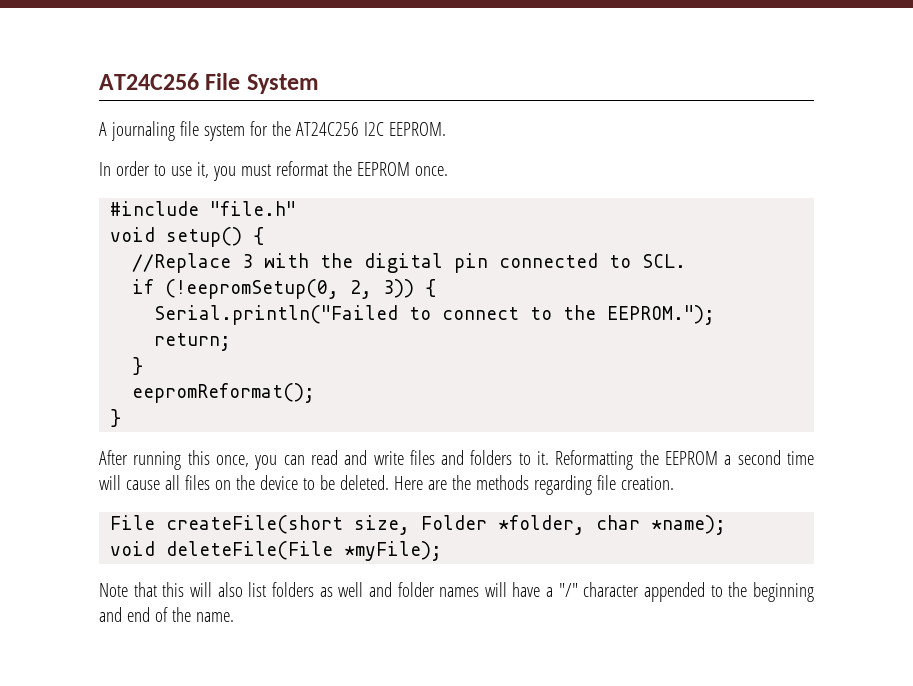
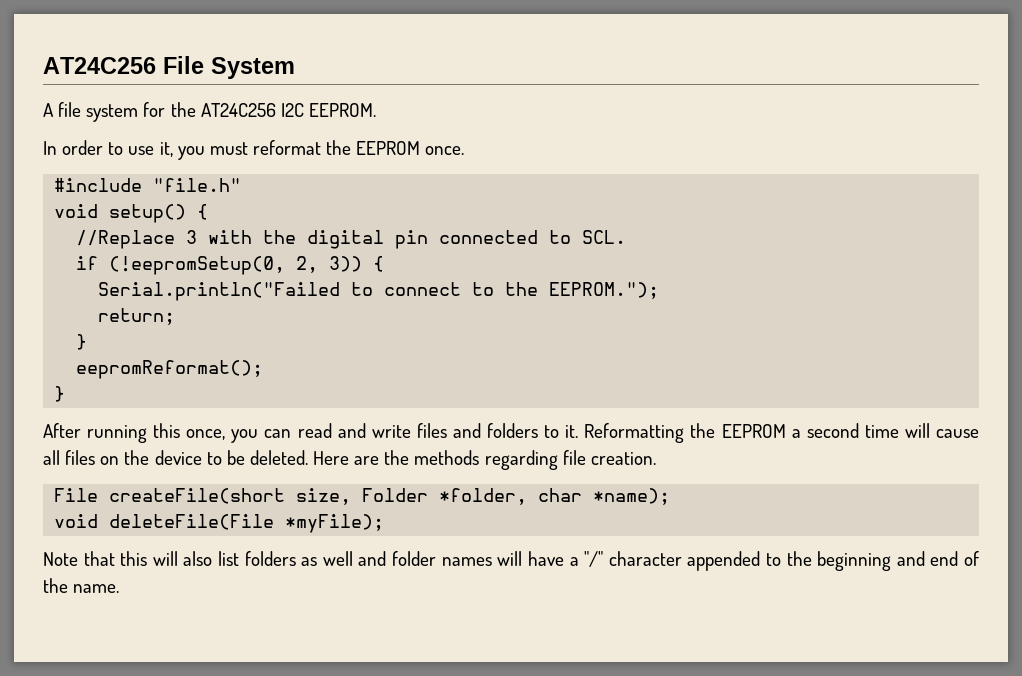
- A journaling file system for the AT24C256 I2C EEPROM.
+ A file system for the AT24C256 I2C EEPROM.

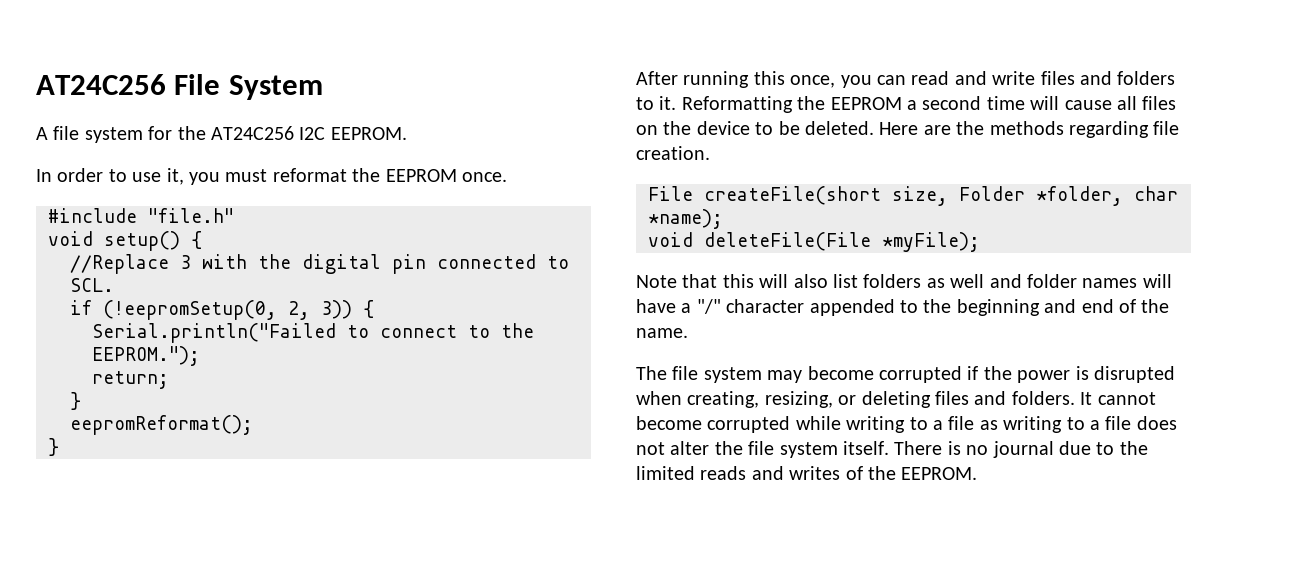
+ The file system may become corrupted if the power is disrupted when creating, resizing, or deleting files and folders. It cannot become corrupted while writing to a file as writing to a file does not alter the file system itself. There is no journal due to the limited reads and writes of the EEPROM.

